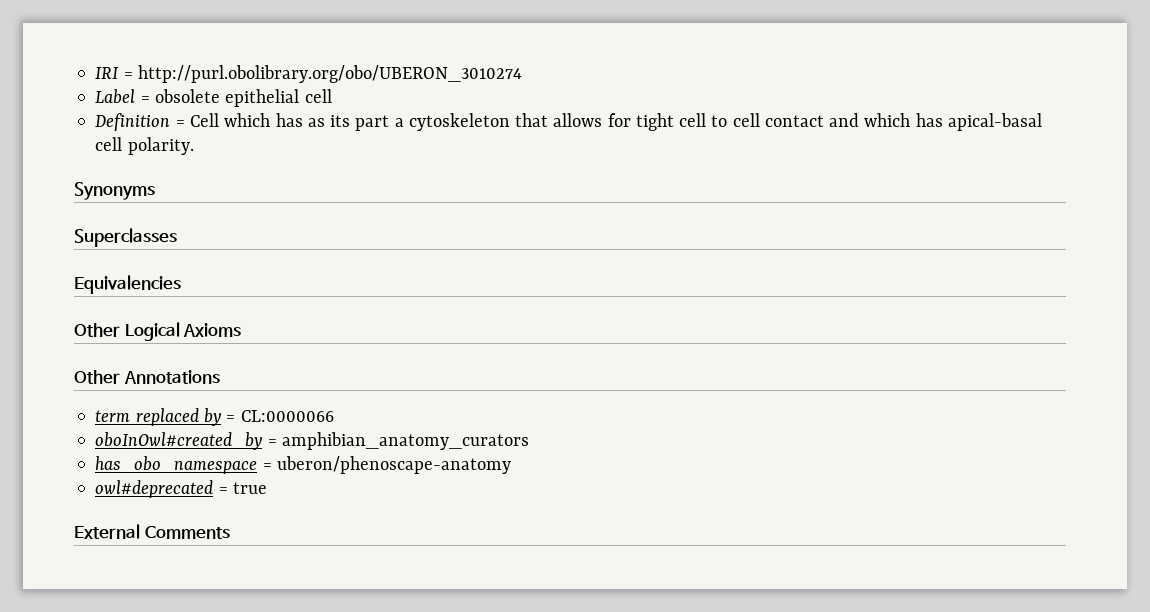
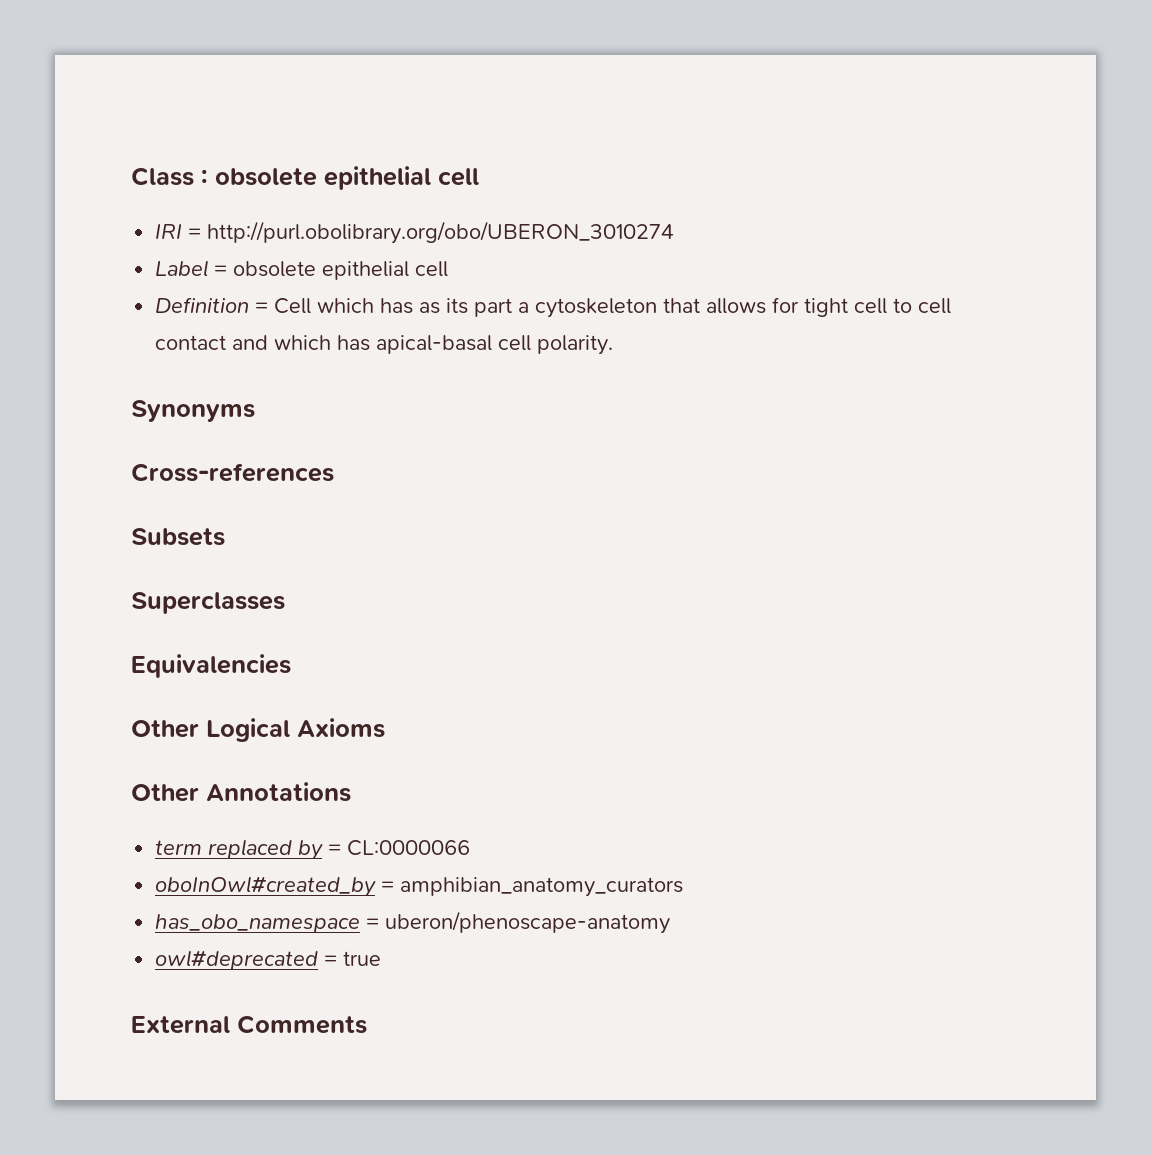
+ Class : obsolete epithelial cell
+ Cross-references
+ Subsets

